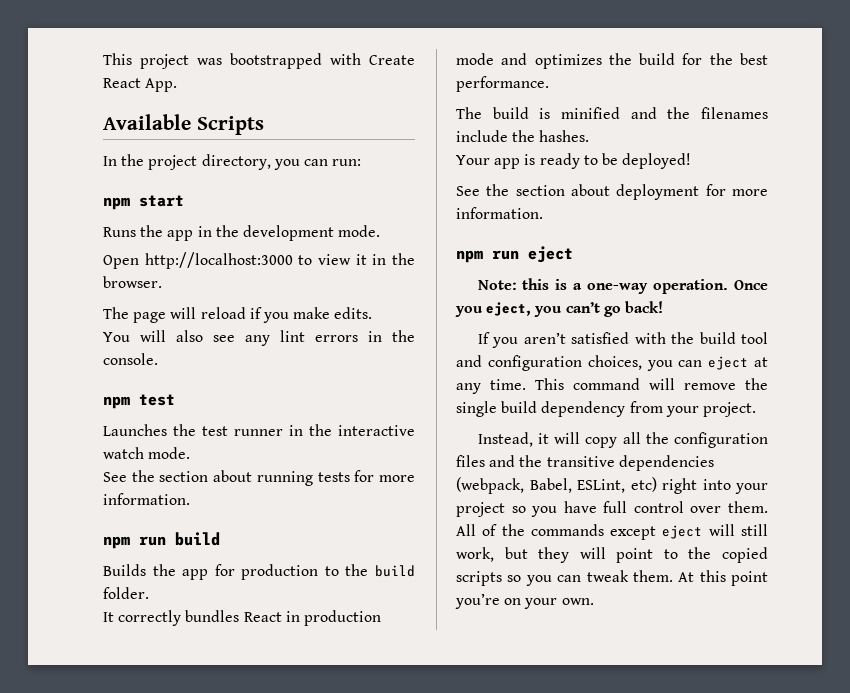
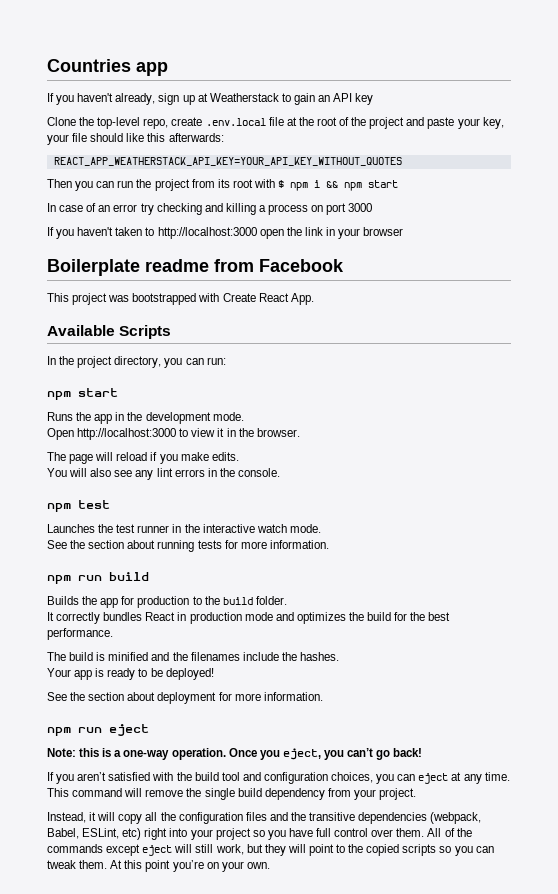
+ Countries app
+ If you haven't already, sign up at Weatherstack to gain an API key
+ Clone the top-level repo, create .env.local file at the root of the project and paste your key, your file should like this afterwards:
+ REACT_APP_WEATHERSTACK_API_KEY=YOUR_API_KEY_WITHOUT_QUOTES
+ Then you can run the project from its root with $ npm i && npm start
+ In case of an error try checking and killing a process on port 3000
+ If you haven't taken to http://localhost:3000 open the link in your browser
+ Boilerplate readme from Facebook

